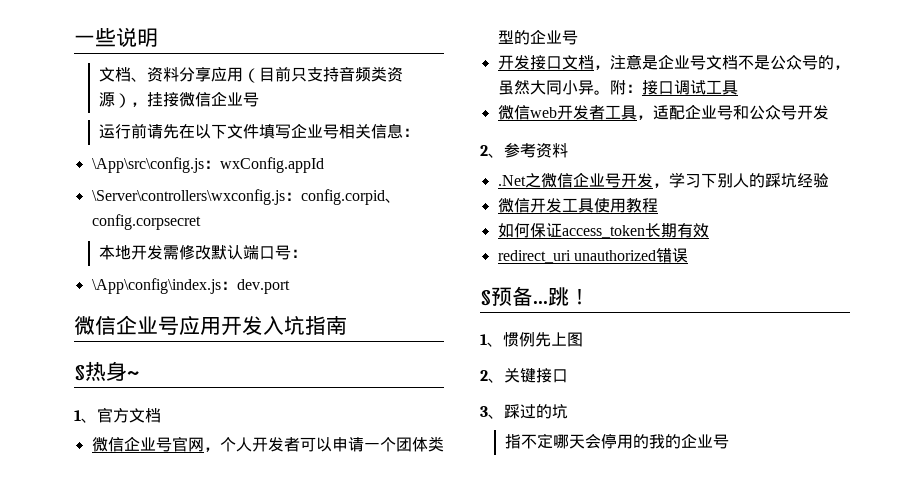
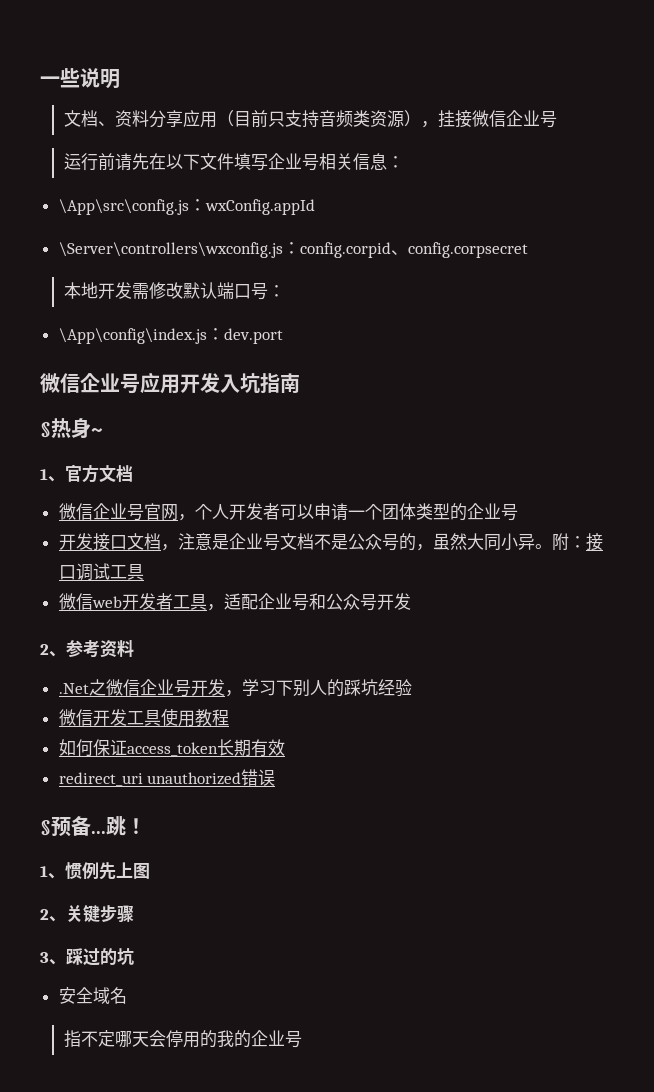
- 2、关键接口
+ 2、关键步骤
+ 安全域名

